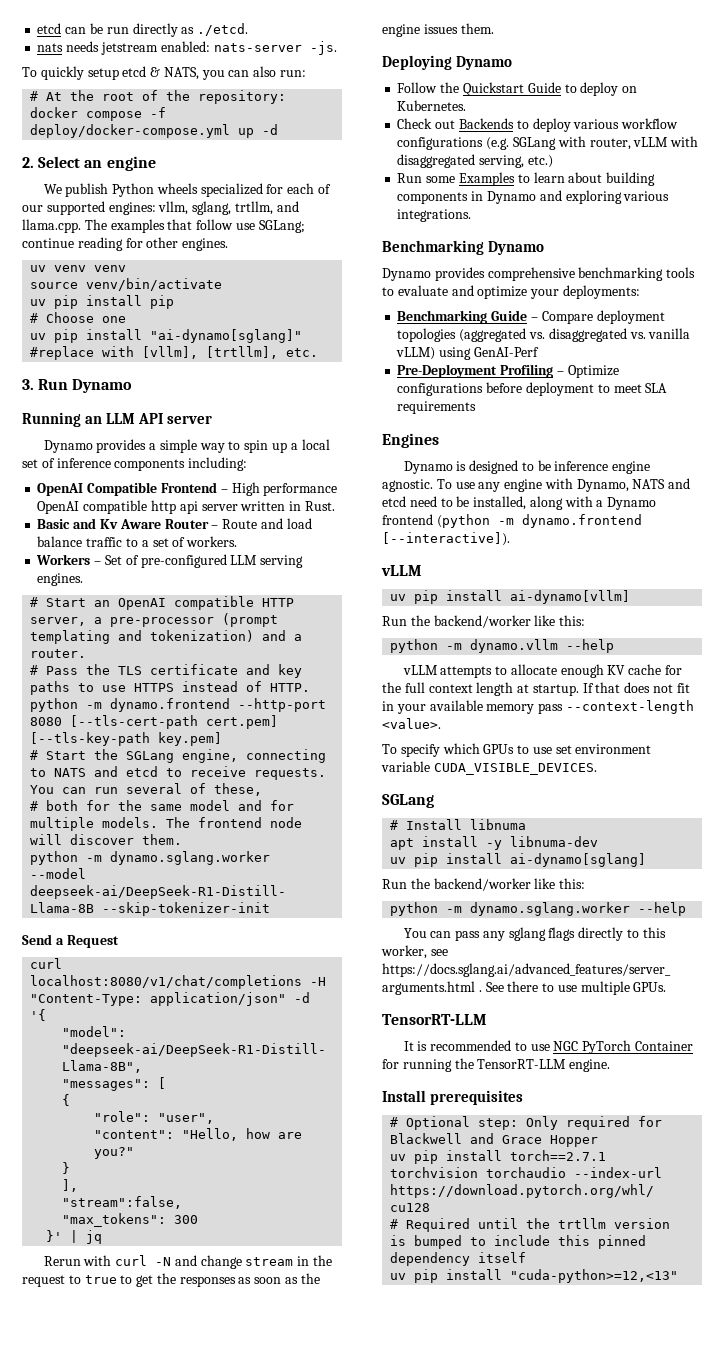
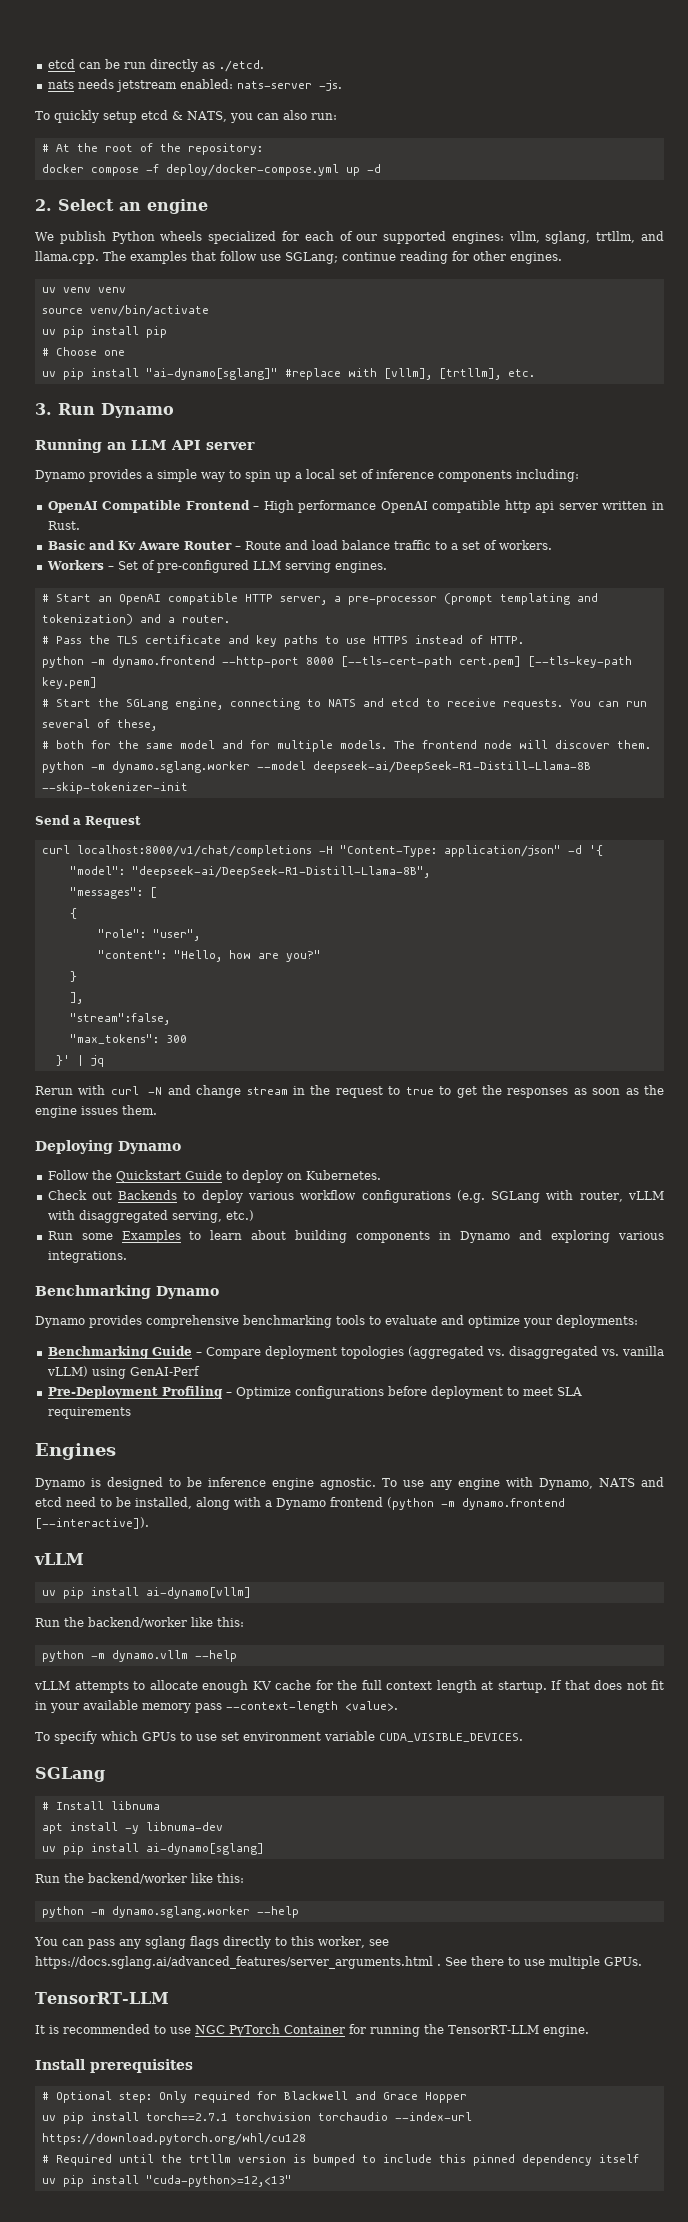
- python -m dynamo.frontend --http-port 8080 [--tls-cert-path cert.pem] [--tls-key-path key.pem]
+ python -m dynamo.frontend --http-port 8000 [--tls-cert-path cert.pem] [--tls-key-path key.pem]
- curl localhost:8080/v1/chat/completions -H "Content-Type: application/json" -d '{
+ curl localhost:8000/v1/chat/completions -H "Content-Type: application/json" -d '{

